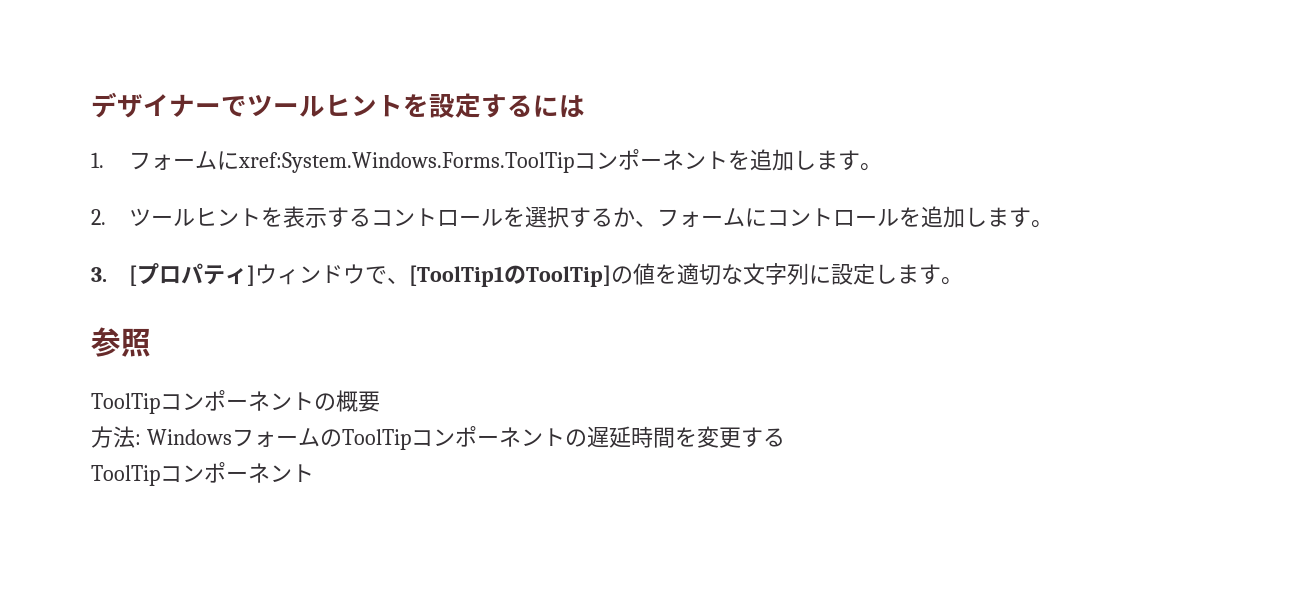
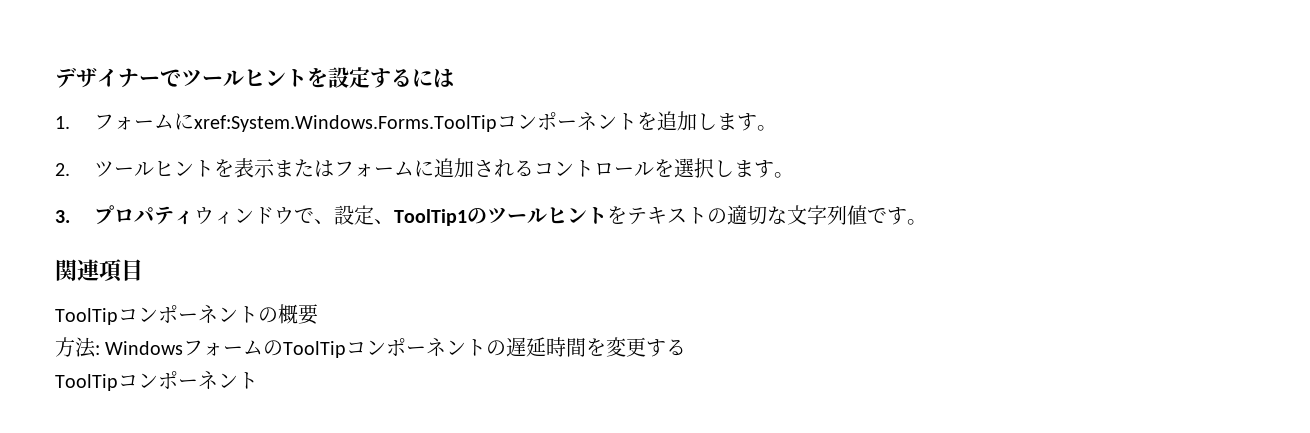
- 2.ツールヒントを表示するコントロールを選択するか、フォームにコントロールを追加します。
+ 2.ツールヒントを表示またはフォームに追加されるコントロールを選択します。
- 3. [プロパティ]ウィンドウで、[ToolTip1のToolTip]の値を適切な文字列に設定します。
- 参照
+ 3.プロパティウィンドウで、設定、ToolTip1のツールヒントをテキストの適切な文字列値です。
+ 関連項目

